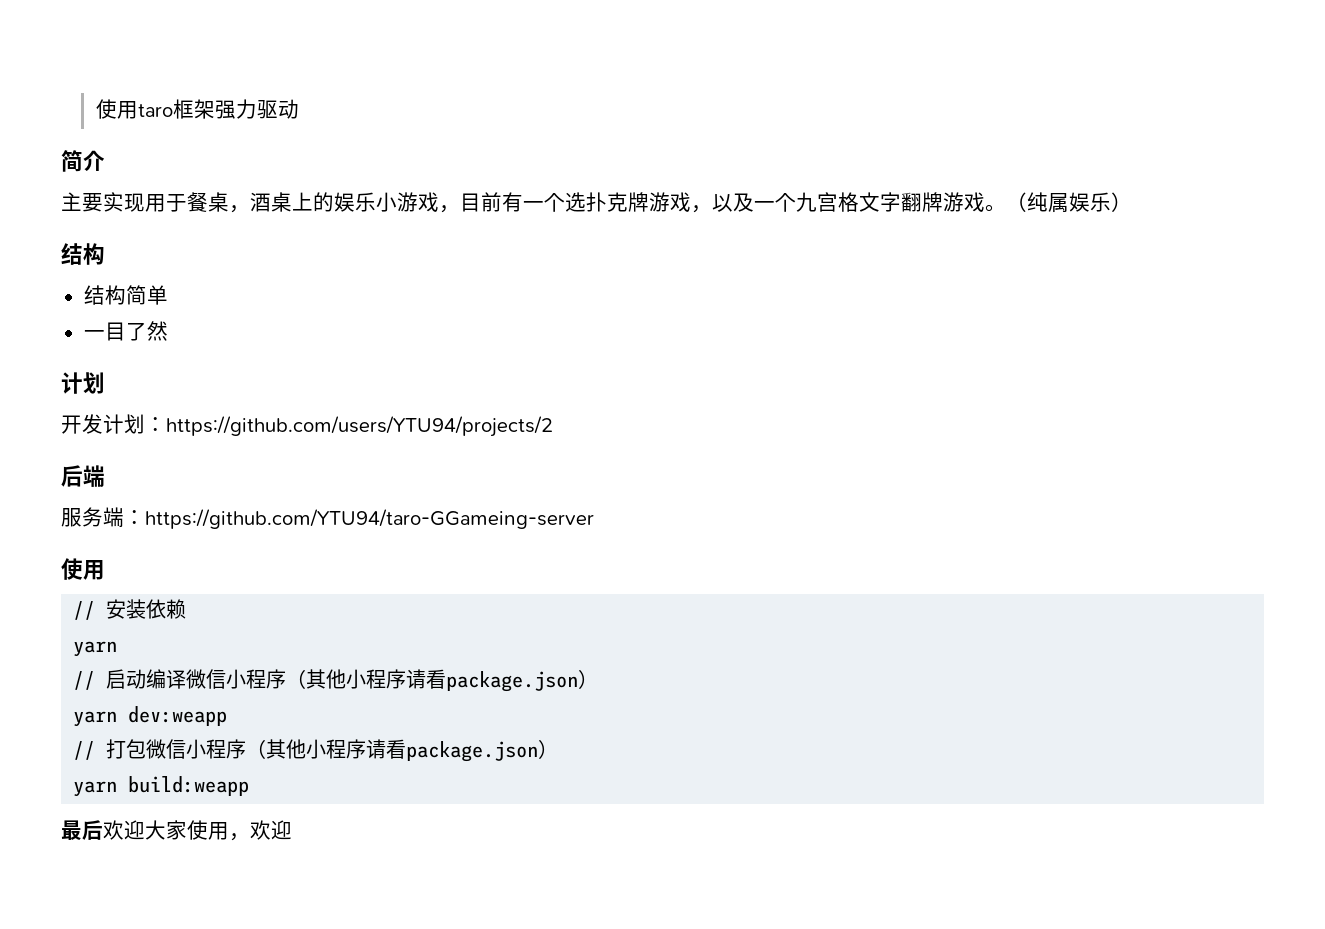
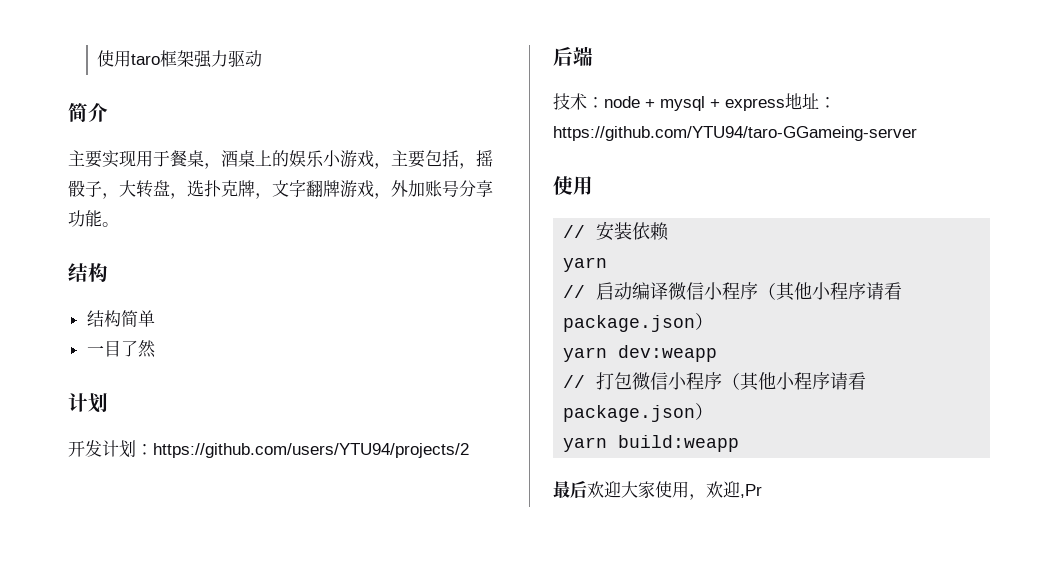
- 主要实现用于餐桌，酒桌上的娱乐小游戏，目前有一个选扑克牌游戏，以及一个九宫格文字翻牌游戏。（纯属娱乐）
+ 主要实现用于餐桌，酒桌上的娱乐小游戏，主要包括，摇骰子，大转盘，选扑克牌，文字翻牌游戏，外加账号分享功能。
- 服务端：https://github.com/YTU94/taro-GGameing-server
+ 技术：node + mysql + express地址：https://github.com/YTU94/taro-GGameing-server
- 最后欢迎大家使用，欢迎
+ 最后欢迎大家使用，欢迎,Pr

